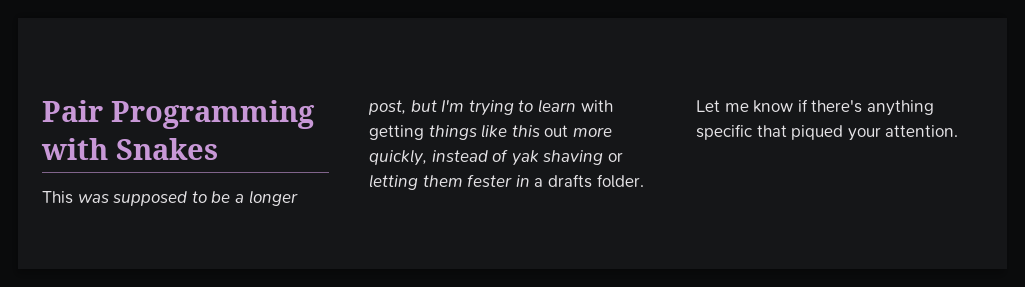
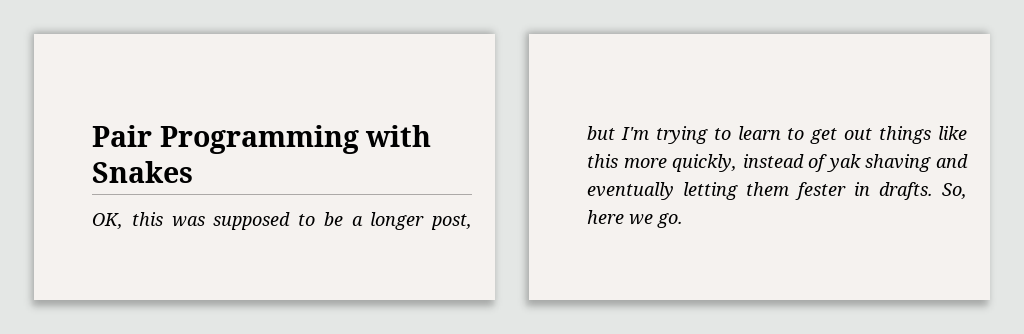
- This was supposed to be a longer post, but I'm trying to learn with getting things like this out more quickly, instead of yak shaving or letting them fester in a drafts folder. Let me know if there's anything specific that piqued your attention.
+ OK, this was supposed to be a longer post, but I'm trying to learn to get out things like this more quickly, instead of yak shaving and eventually letting them fester in drafts. So, here we go.

